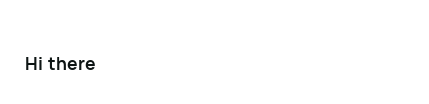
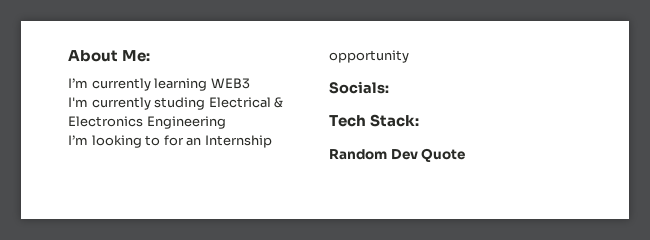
- Hi there
+ About Me:
+ I’m currently learning WEB3
+ I'm currently studing Electrical & Electronics Engineering
+ I’m looking to for an Internship opportunity
+ Socials:
+ Tech Stack:
+ Random Dev Quote

